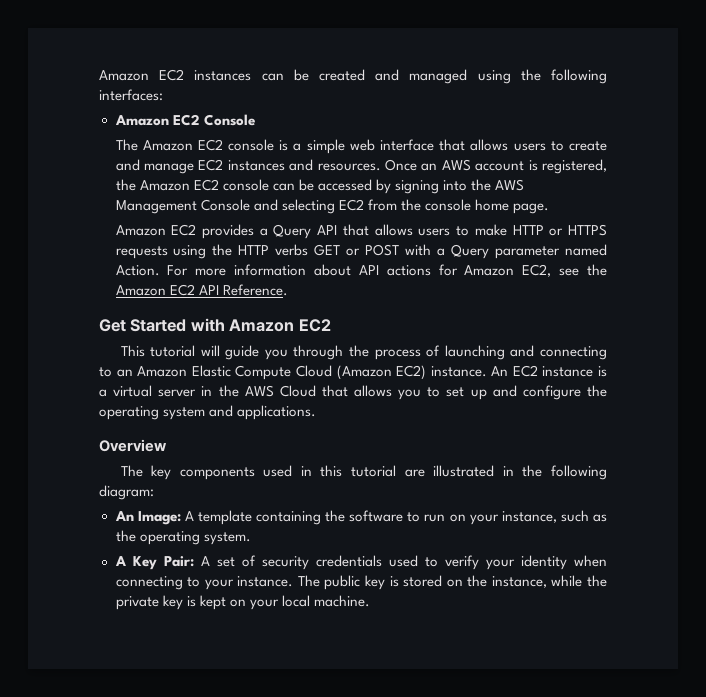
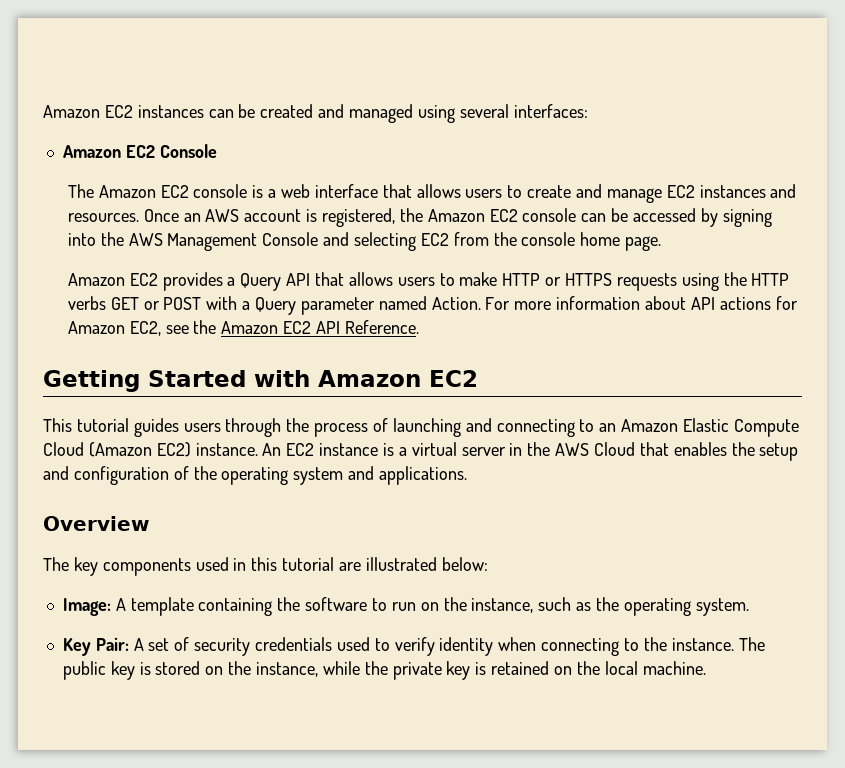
- Amazon EC2 instances can be created and managed using the following interfaces:
+ Amazon EC2 instances can be created and managed using several interfaces:
- The Amazon EC2 console is a simple web interface that allows users to create and manage EC2 instances and resources.
+ The Amazon EC2 console is a web interface that allows users to create and manage EC2 instances and resources.
- Get Started with Amazon EC2
+ Getting Started with Amazon EC2
- This tutorial will guide you through the process of launching and connecting to an Amazon Elastic Compute Cloud (Amazon EC2) instance.
+ This tutorial guides users through the process of launching and connecting to an Amazon Elastic Compute Cloud (Amazon EC2) instance.
- An EC2 instance is a virtual server in the AWS Cloud that allows you to set up and configure the operating system and applications.
+ An EC2 instance is a virtual server in the AWS Cloud that enables the setup and configuration of the operating system and applications.
- The key components used in this tutorial are illustrated in the following diagram:
- An Image: A template containing the software to run on your instance, such as the operating system.
+ The key components used in this tutorial are illustrated below:
+ Image: A template containing the software to run on the instance, such as the operating system.
- A Key Pair: A set of security credentials used to verify your identity when connecting to your instance.
+ Key Pair: A set of security credentials used to verify identity when connecting to the instance.
- The public key is stored on the instance, while the private key is kept on your local machine.
+ The public key is stored on the instance, while the private key is retained on the local machine.

